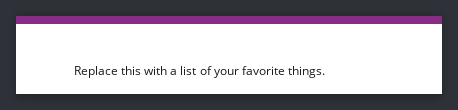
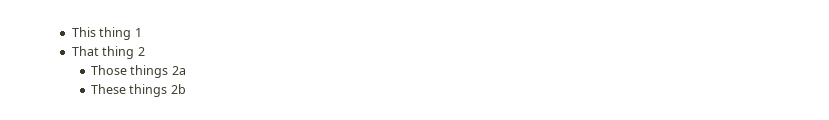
- Replace this with a list of your favorite things.
+ This thing 1
+ That thing 2
+ Those things 2a
+ These things 2b

